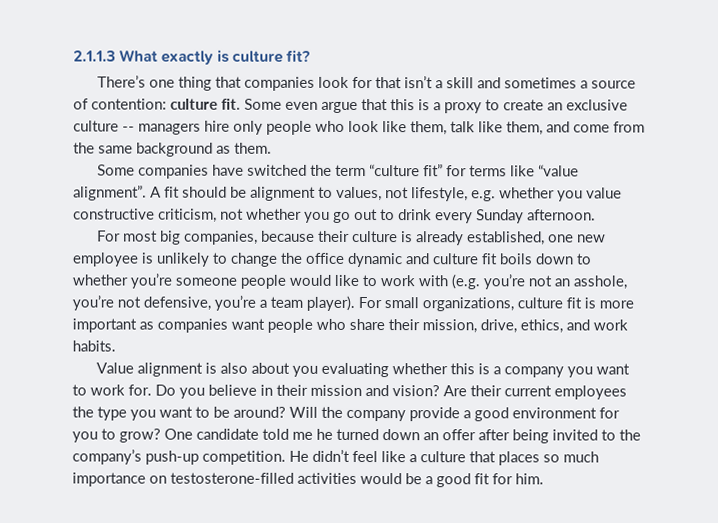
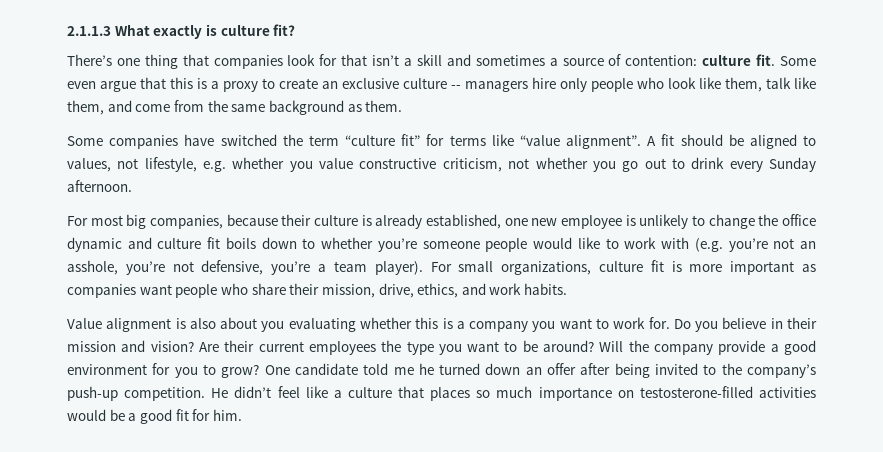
- A fit should be alignment to values, not lifestyle, e.g. whether you value constructive criticism, not whether you go out to drink every Sunday afternoon.
+ A fit should be aligned to values, not lifestyle, e.g. whether you value constructive criticism, not whether you go out to drink every Sunday afternoon.

